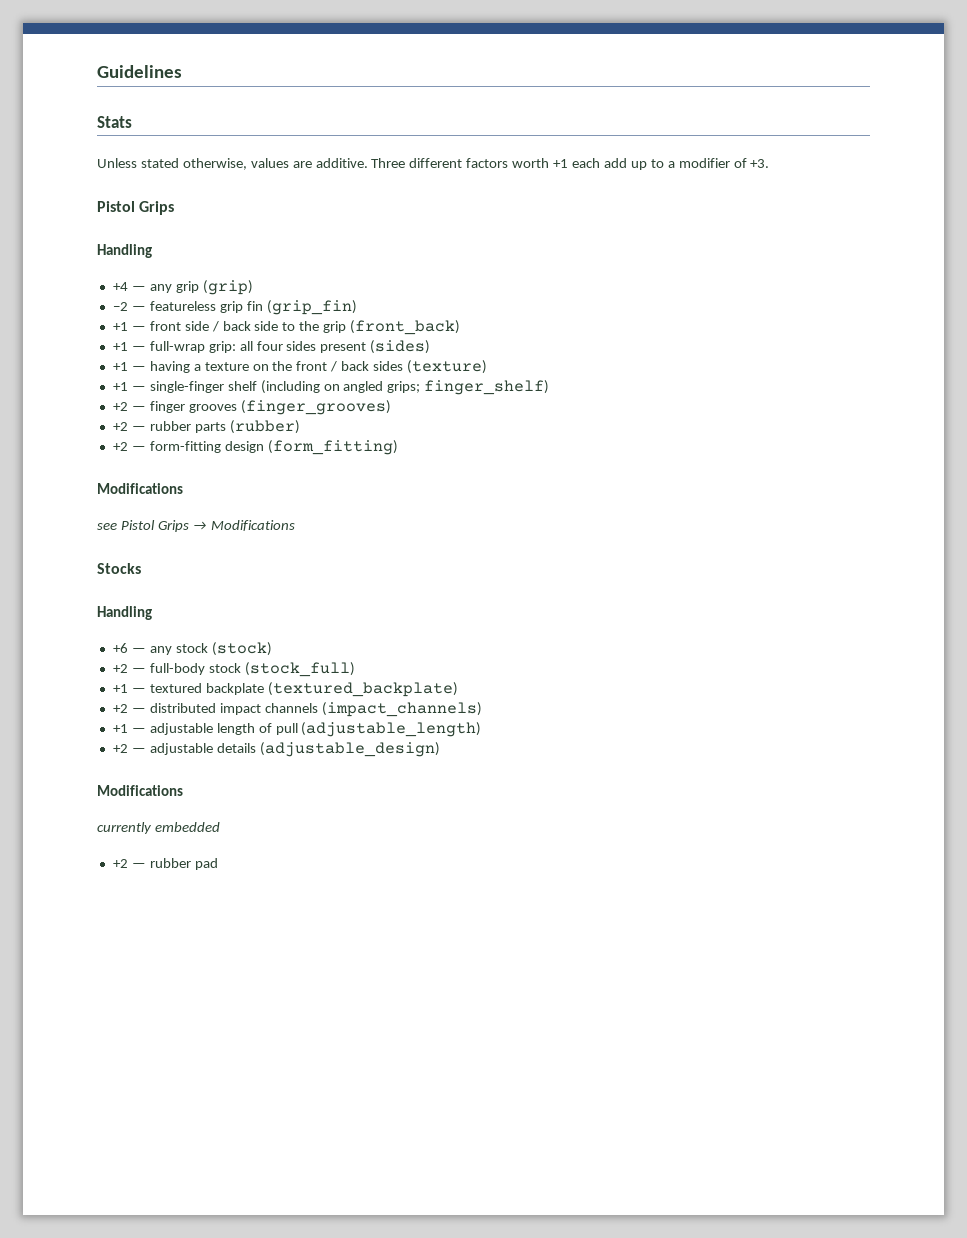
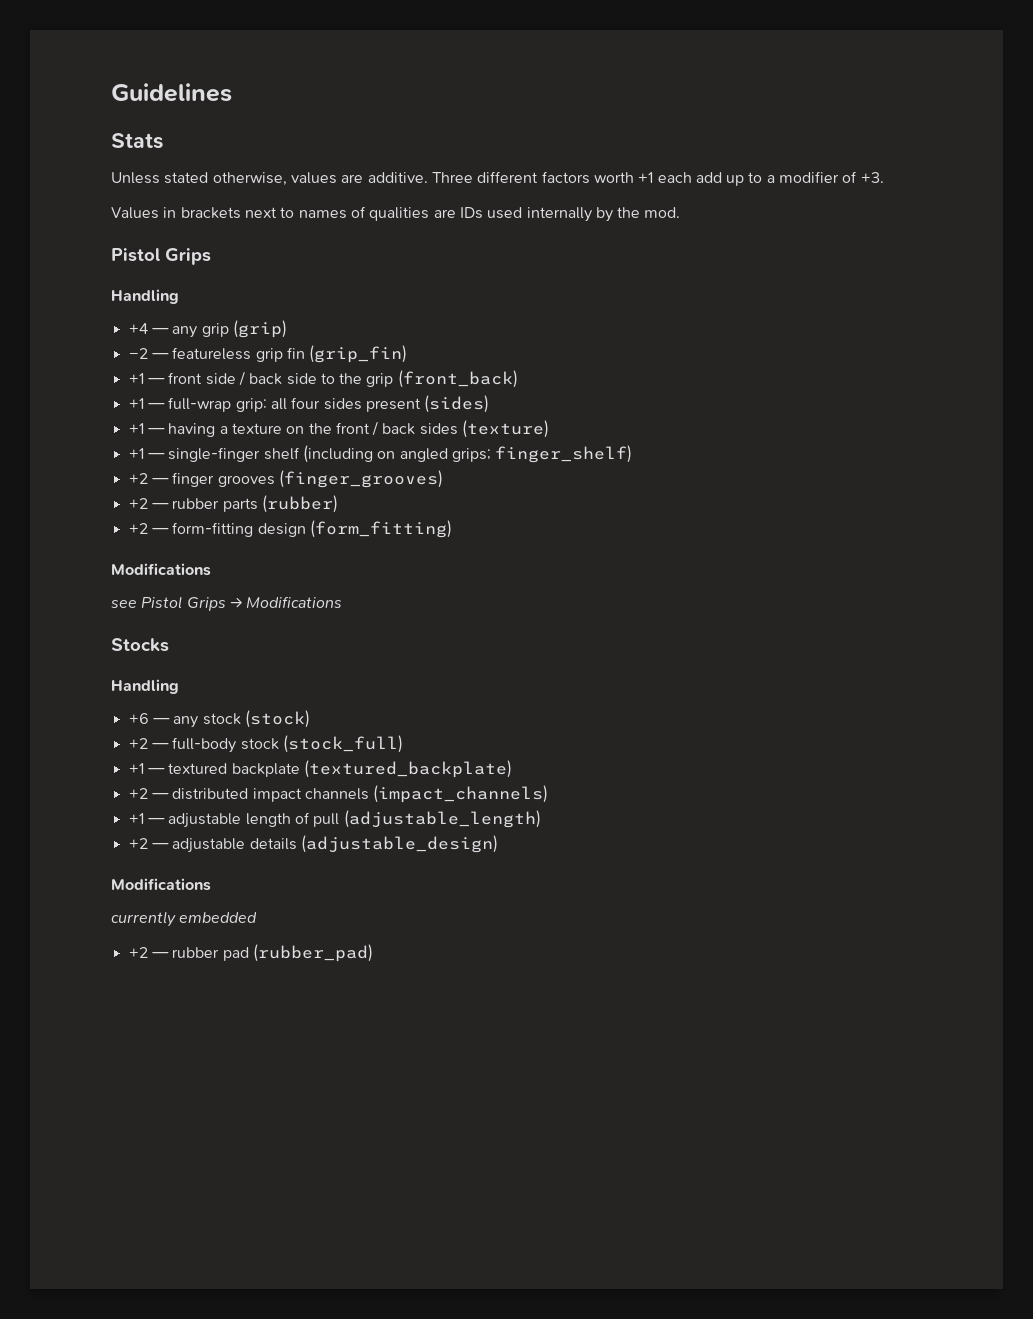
+ Values in brackets next to names of qualities are IDs used internally by the mod.
- +2 — rubber pad
+ +2 — rubber pad (rubber_pad)

